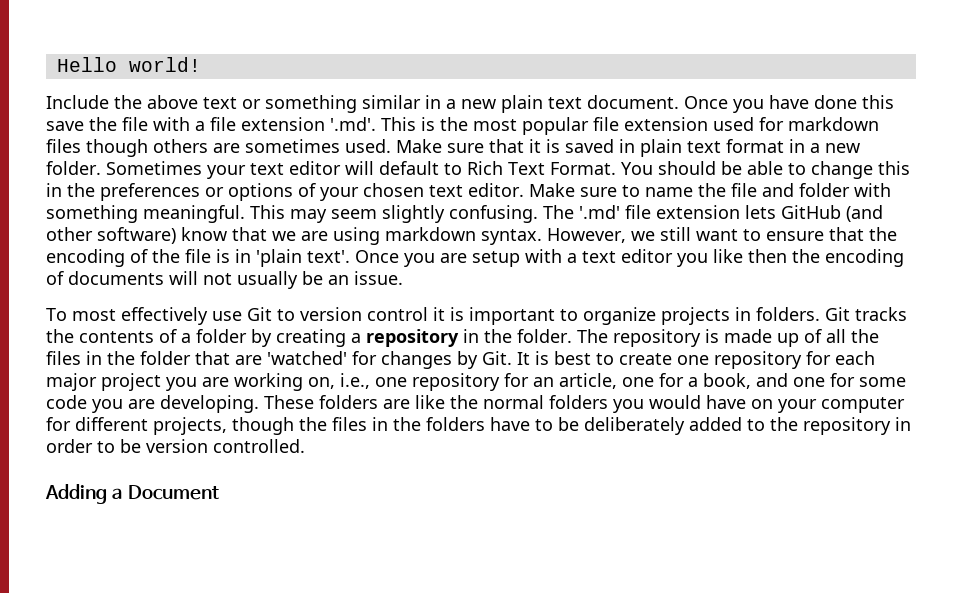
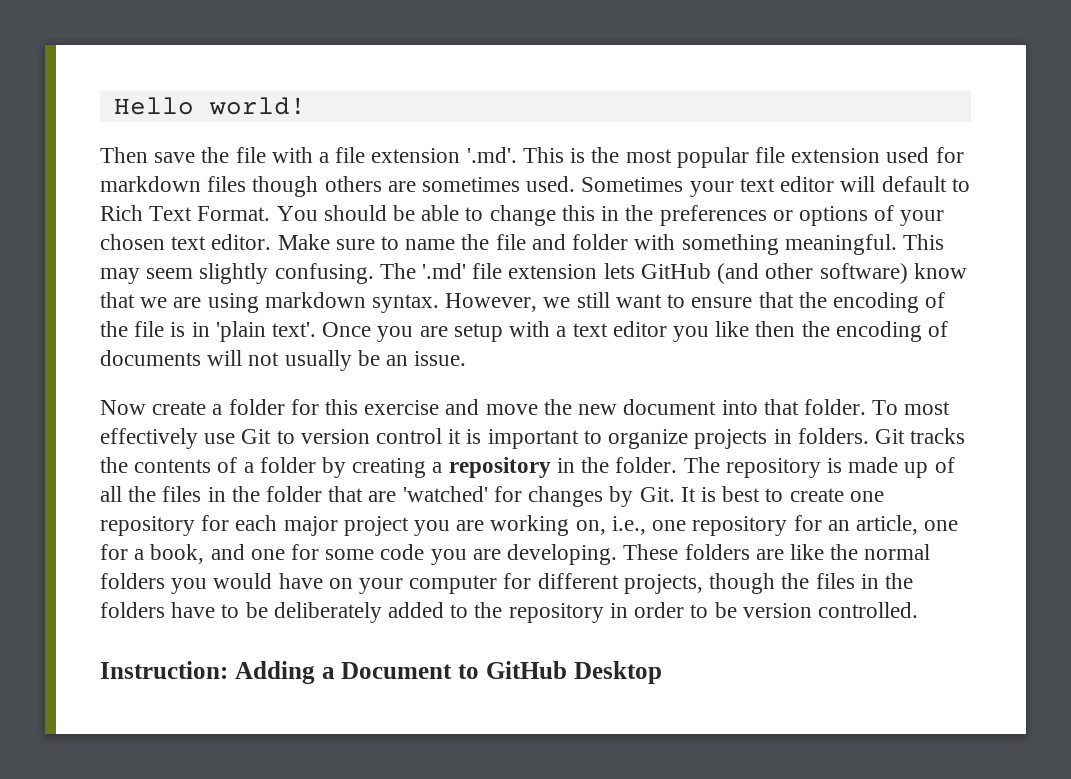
- Include the above text or something similar in a new plain text document. Once you have done this save the file with a file extension '.md'. This is the most popular file extension used for markdown files though others are sometimes used.
+ Then save the file with a file extension '.md'. This is the most popular file extension used for markdown files though others are sometimes used.
- Make sure that it is saved in plain text format in a new folder.
+ Now create a folder for this exercise and move the new document into that folder.
- Adding a Document
+ Instruction: Adding a Document to GitHub Desktop

